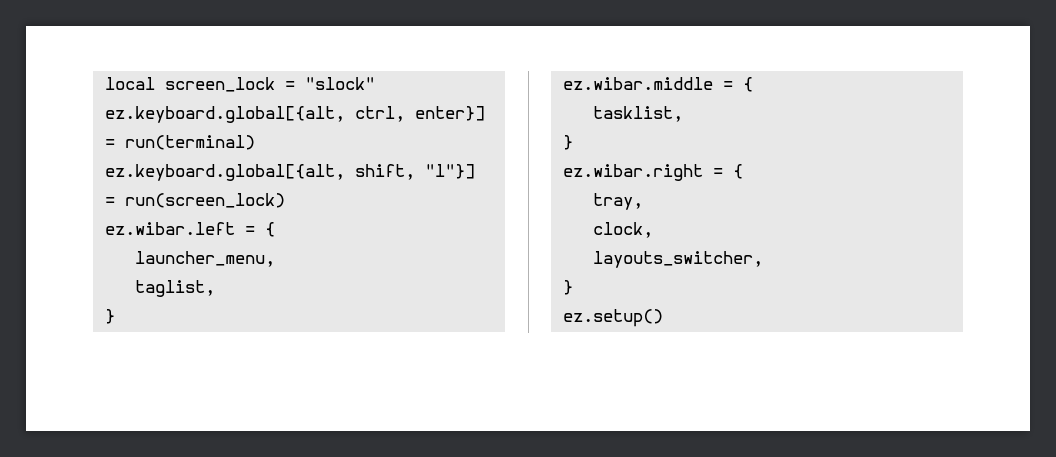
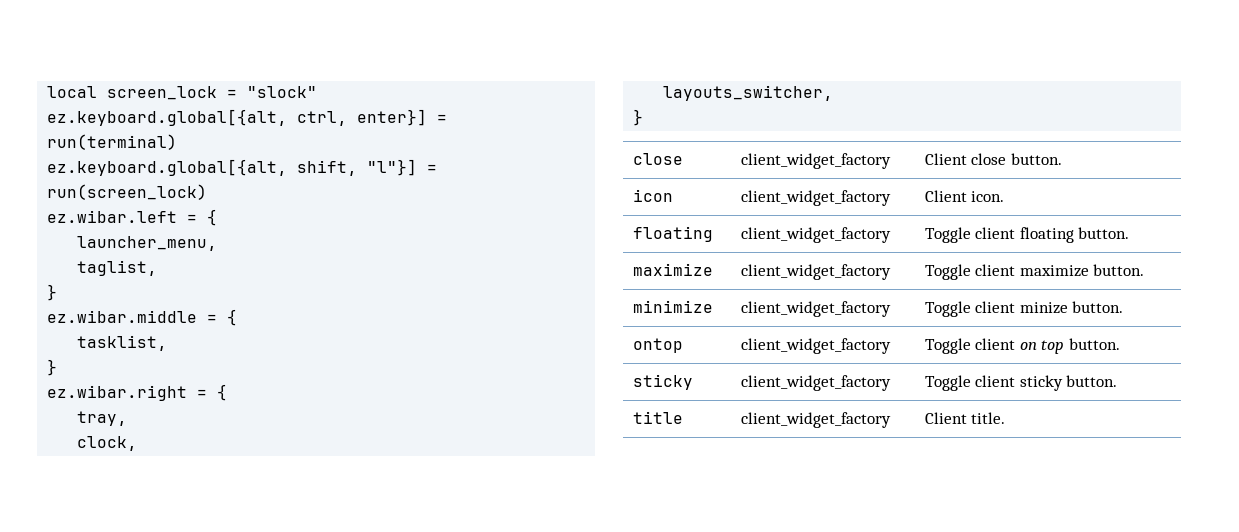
- ez.setup()
+ close | client_widget_factory | Client close button.
+ icon | client_widget_factory | Client icon.
+ floating | client_widget_factory | Toggle client floating button.
+ maximize | client_widget_factory | Toggle client maximize button.
+ minimize | client_widget_factory | Toggle client minize button.
+ ontop | client_widget_factory | Toggle client on top button.
+ sticky | client_widget_factory | Toggle client sticky button.
+ title | client_widget_factory | Client title.

